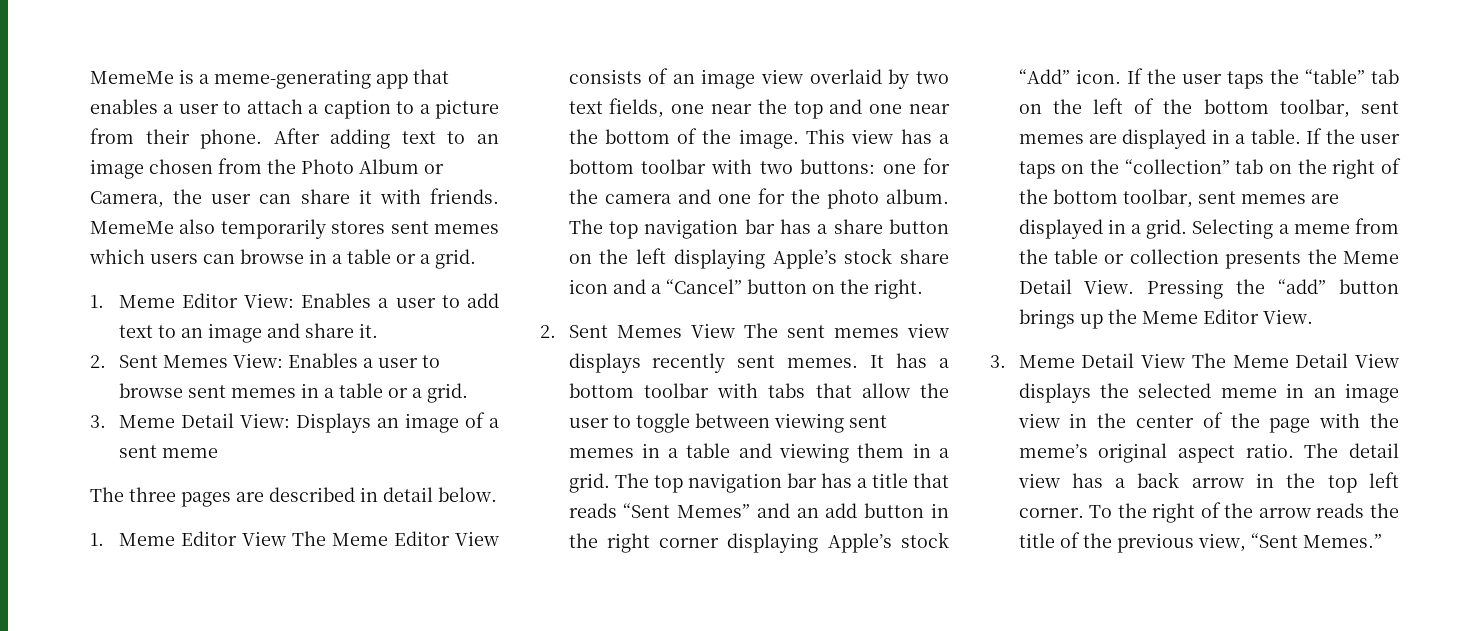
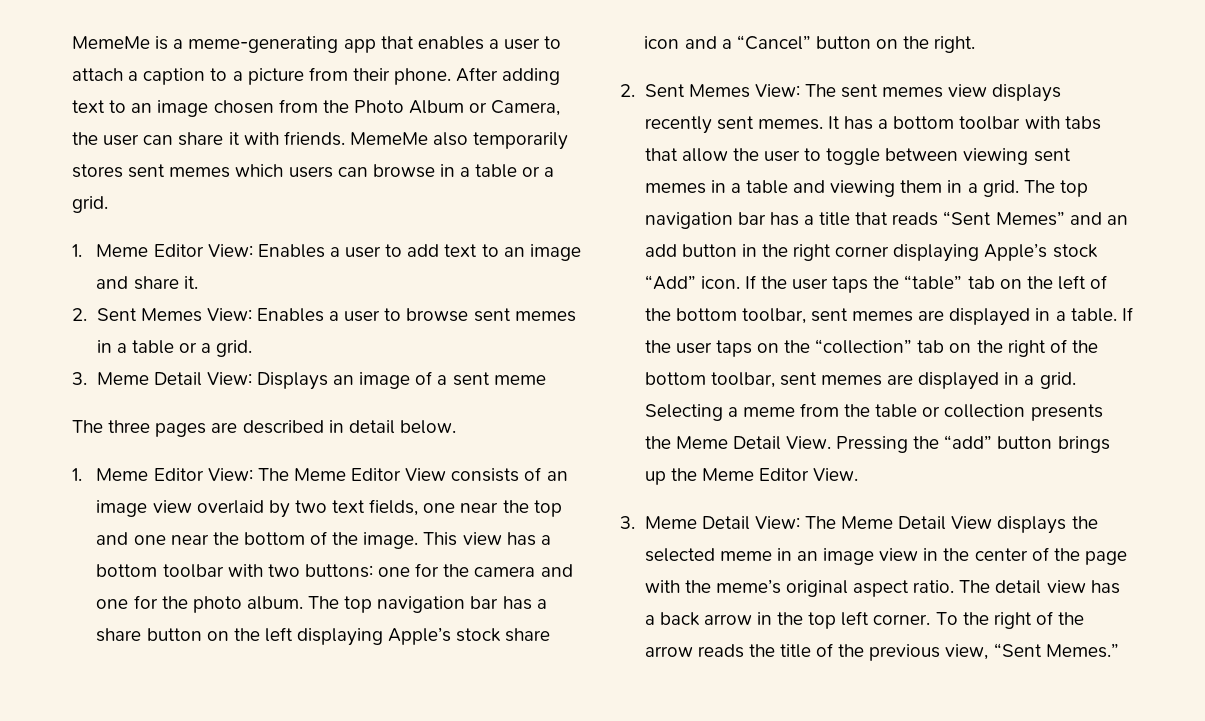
- 1. Meme Editor View The Meme Editor View consists of an image view overlaid by two text fields, one near the top and one near the bottom of the image.
+ 1. Meme Editor View: The Meme Editor View consists of an image view overlaid by two text fields, one near the top and one near the bottom of the image.
- 2. Sent Memes View The sent memes view displays recently sent memes.
+ 2. Sent Memes View: The sent memes view displays recently sent memes.
- 3. Meme Detail View The Meme Detail View displays the selected meme in an image view in the center of the page with the meme’s original aspect ratio.
+ 3. Meme Detail View: The Meme Detail View displays the selected meme in an image view in the center of the page with the meme’s original aspect ratio.

